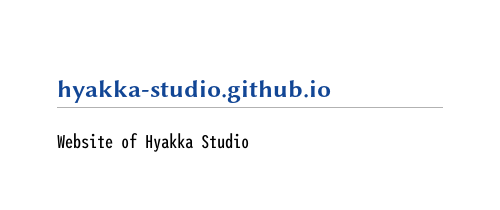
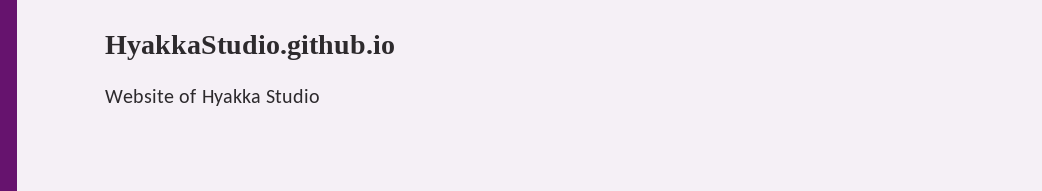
- hyakka-studio.github.io
+ HyakkaStudio.github.io

